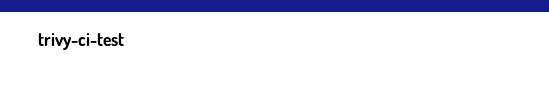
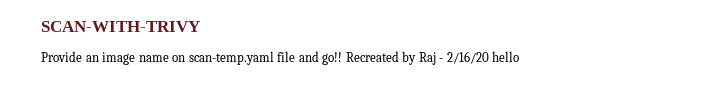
- trivy-ci-test
+ SCAN-WITH-TRIVY
+ Provide an image name on scan-temp.yaml file and go!! Recreated by Raj - 2/16/20 hello

